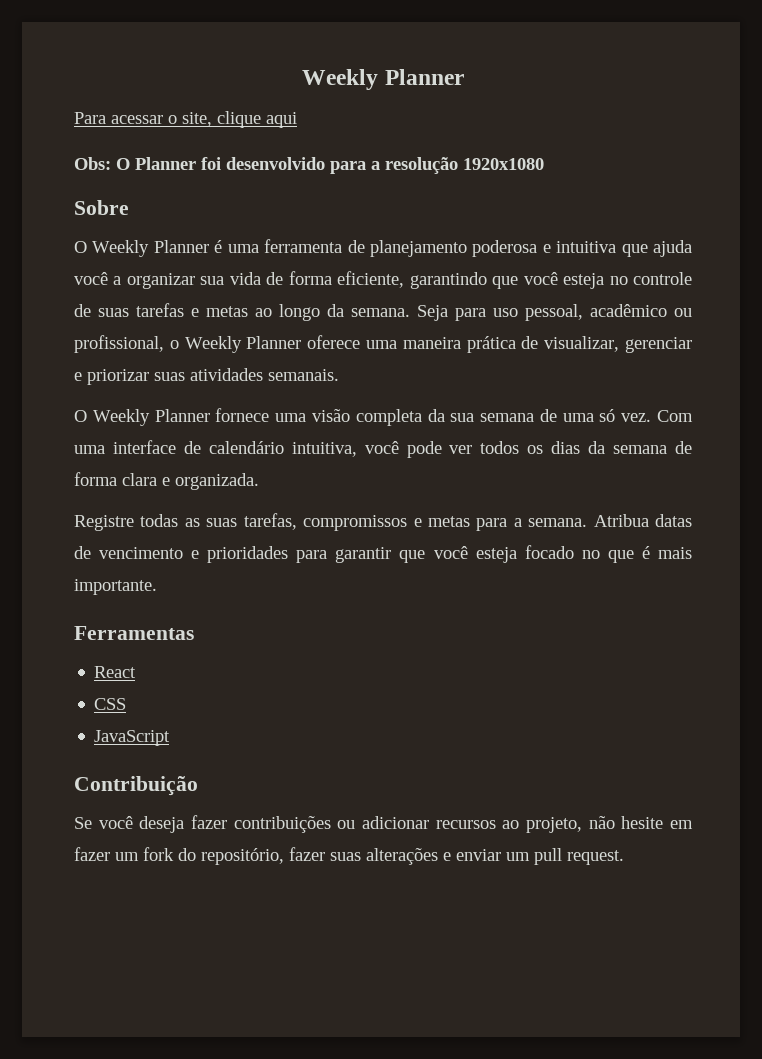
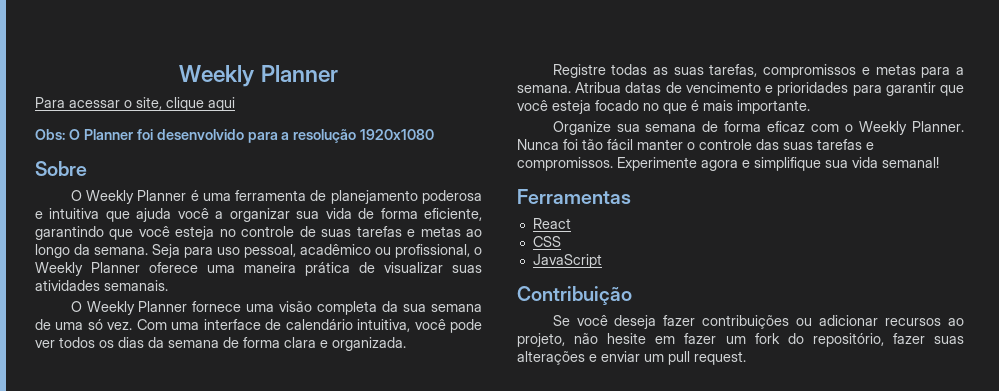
- Seja para uso pessoal, acadêmico ou profissional, o Weekly Planner oferece uma maneira prática de visualizar, gerenciar e priorizar suas atividades semanais.
+ Seja para uso pessoal, acadêmico ou profissional, o Weekly Planner oferece uma maneira prática de visualizar suas atividades semanais.
+ Organize sua semana de forma eficaz com o Weekly Planner. Nunca foi tão fácil manter o controle das suas tarefas e compromissos. Experimente agora e simplifique sua vida semanal!

